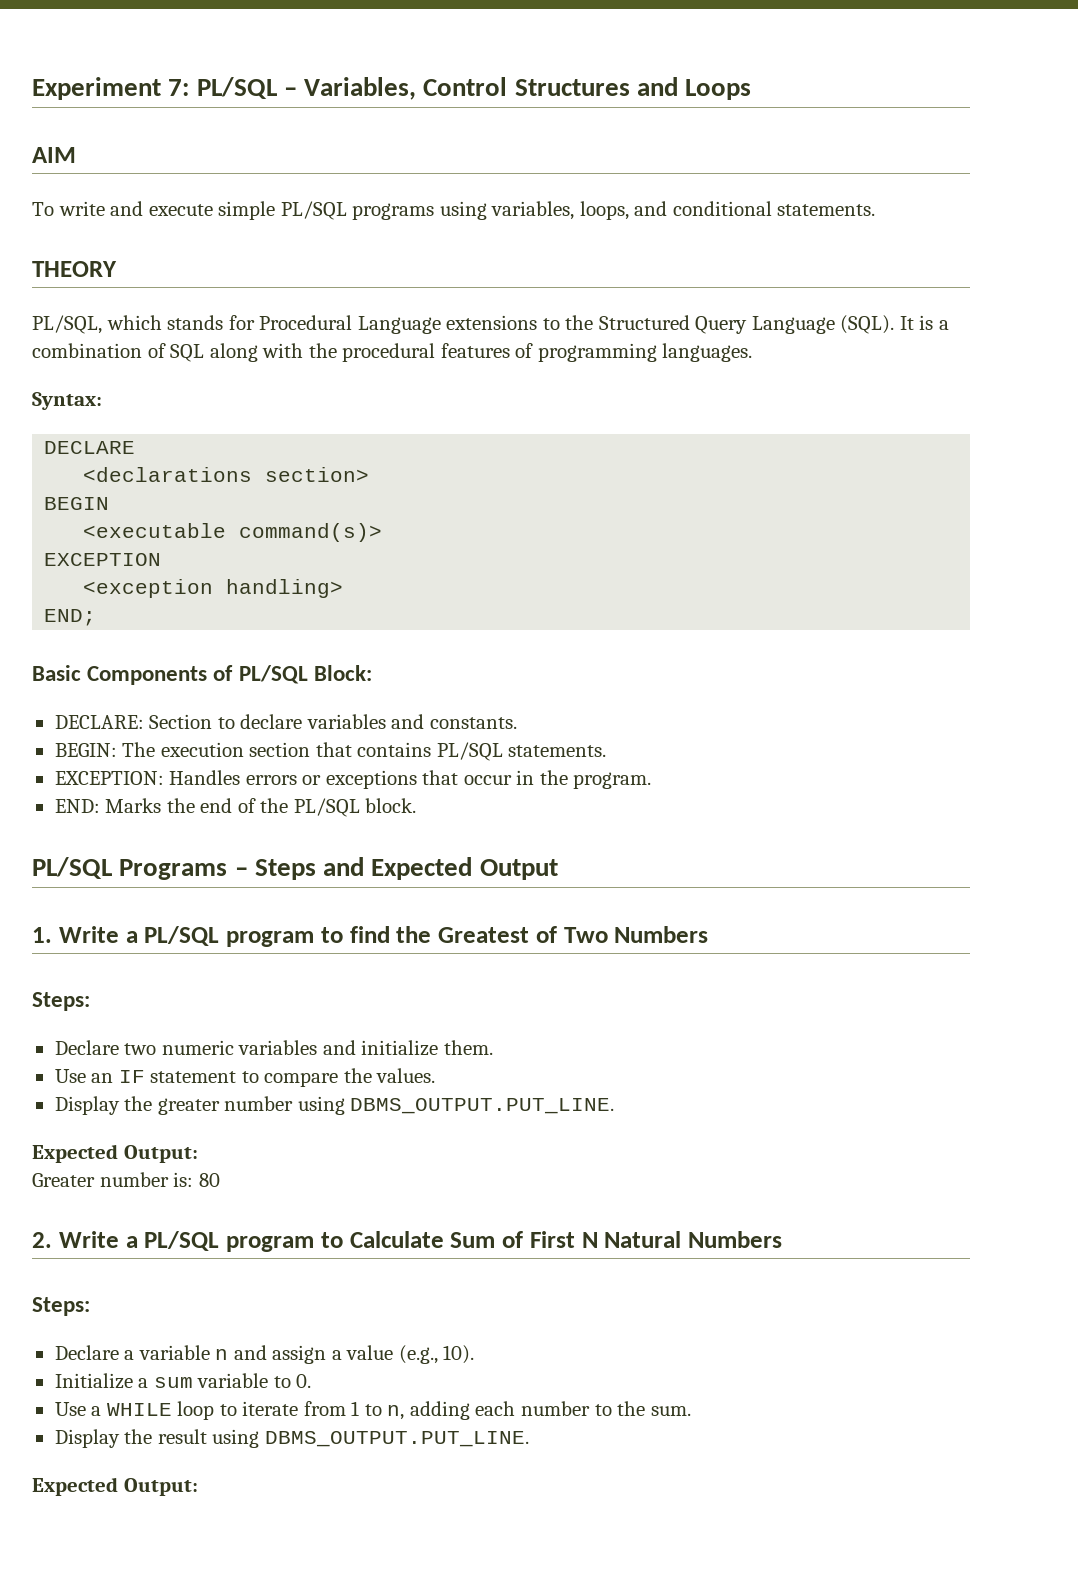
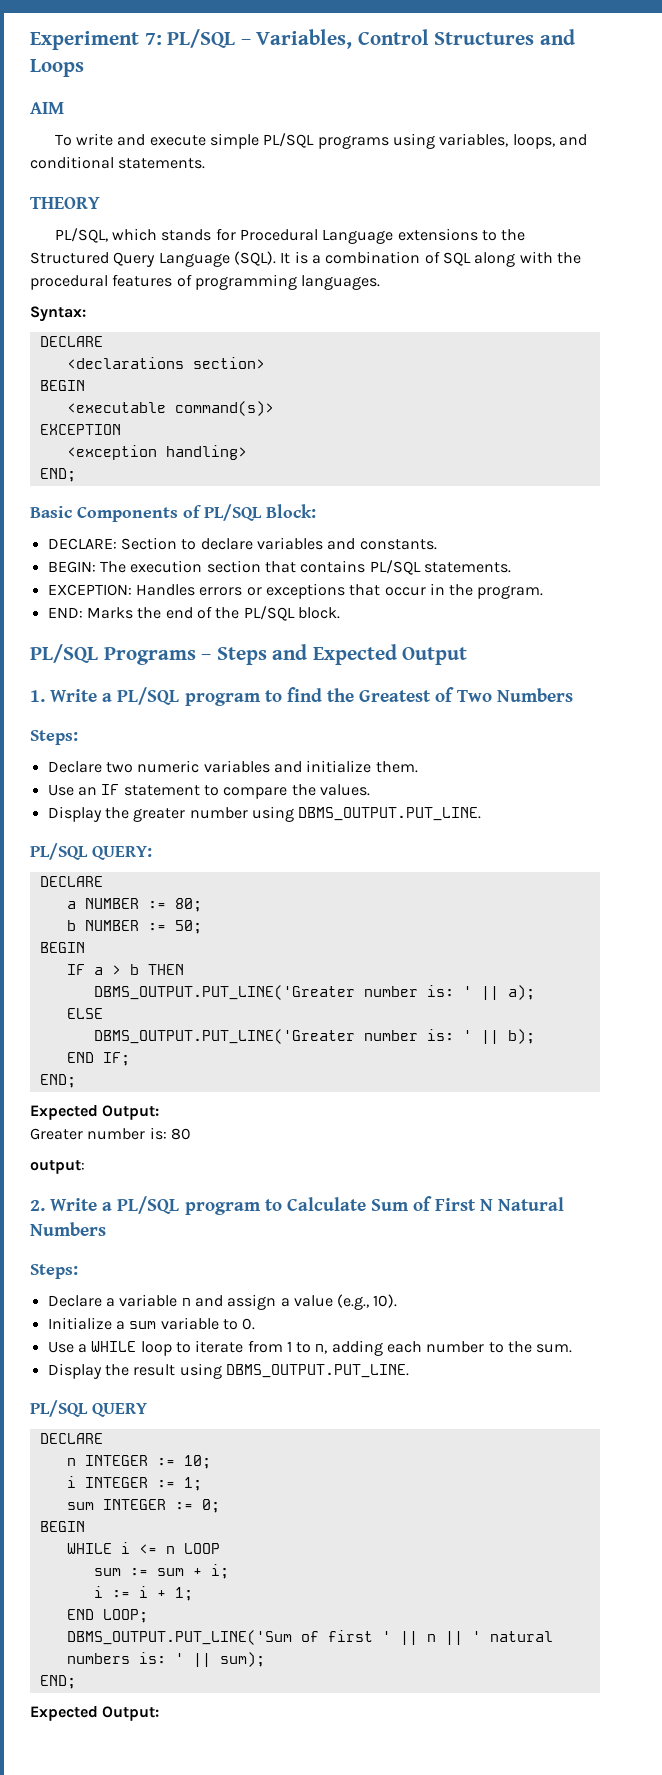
+ PL/SQL QUERY:
+ DECLARE
+ a NUMBER := 80;
+ b NUMBER := 50;
+ BEGIN
+ IF a > b THEN
+ DBMS_OUTPUT.PUT_LINE('Greater number is: ' || a);
+ ELSE
+ DBMS_OUTPUT.PUT_LINE('Greater number is: ' || b);
+ END IF;
+ END;
+ output:
+ PL/SQL QUERY
+ DECLARE
+ n INTEGER := 10;
+ i INTEGER := 1;
+ sum INTEGER := 0;
+ BEGIN
+ WHILE i <= n LOOP
+ sum := sum + i;
+ i := i + 1;
+ END LOOP;
+ DBMS_OUTPUT.PUT_LINE('Sum of first ' || n || ' natural numbers is: ' || sum);
+ END;

